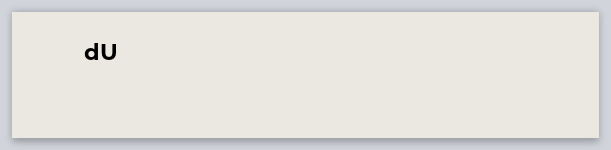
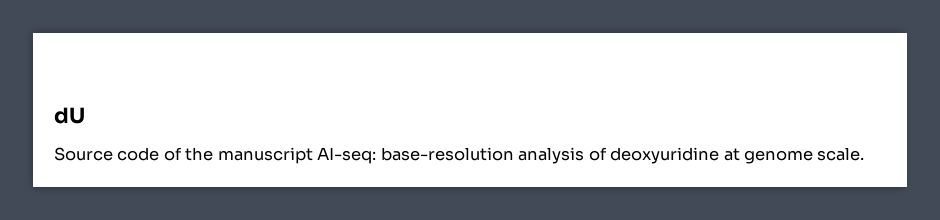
+ Source code of the manuscript AI-seq: base-resolution analysis of deoxyuridine at genome scale.

